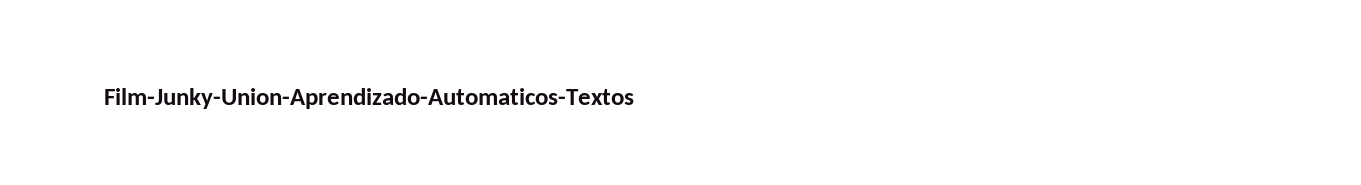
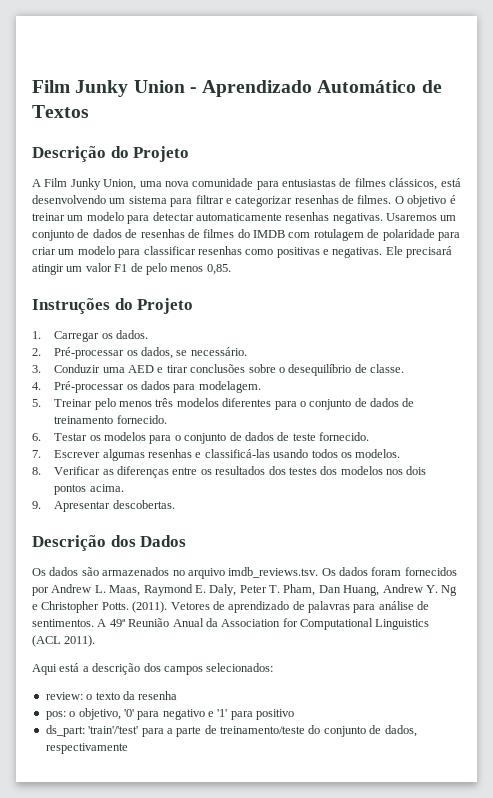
- Film-Junky-Union-Aprendizado-Automaticos-Textos
+ Film Junky Union - Aprendizado Automático de Textos
+ Descrição do Projeto
+ A Film Junky Union, uma nova comunidade para entusiastas de filmes clássicos, está desenvolvendo um sistema para filtrar e categorizar resenhas de filmes. O objetivo é treinar um modelo para detectar automaticamente resenhas negativas. Usaremos um conjunto de dados de resenhas de filmes do IMDB com rotulagem de polaridade para criar um modelo para classificar resenhas como positivas e negativas. Ele precisará atingir um valor F1 de pelo menos 0,85.
+ Instruções do Projeto
+ 1. Carregar os dados.
+ 2. Pré-processar os dados, se necessário.
+ 3. Conduzir uma AED e tirar conclusões sobre o desequilíbrio de classe.
+ 4. Pré-processar os dados para modelagem.
+ 5. Treinar pelo menos três modelos diferentes para o conjunto de dados de treinamento fornecido.
+ 6. Testar os modelos para o conjunto de dados de teste fornecido.
+ 7. Escrever algumas resenhas e classificá-las usando todos os modelos.
+ 8. Verificar as diferenças entre os resultados dos testes dos modelos nos dois pontos acima.
+ 9. Apresentar descobertas.
+ Descrição dos Dados
+ Os dados são armazenados no arquivo imdb_reviews.tsv. Os dados foram fornecidos por Andrew L. Maas, Raymond E. Daly, Peter T. Pham, Dan Huang, Andrew Y. Ng e Christopher Potts. (2011). Vetores de aprendizado de palavras para análise de sentimentos. A 49ª Reunião Anual da Association for Computational Linguistics (ACL 2011).
+ Aqui está a descrição dos campos selecionados:
+ review: o texto da resenha
+ pos: o objetivo, '0' para negativo e '1' para positivo
+ ds_part: 'train'/'test' para a parte de treinamento/teste do conjunto de dados, respectivamente

